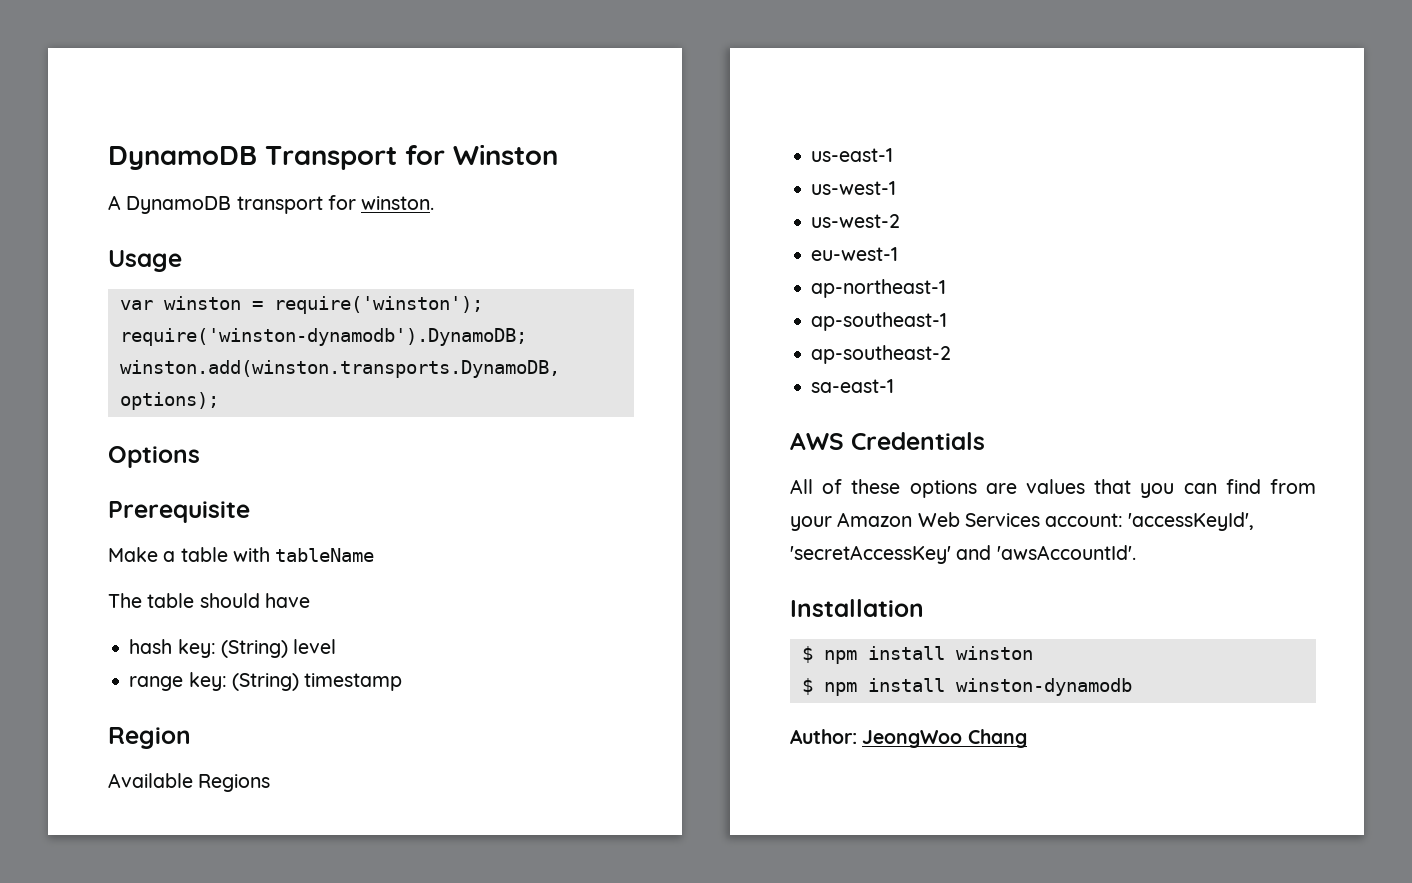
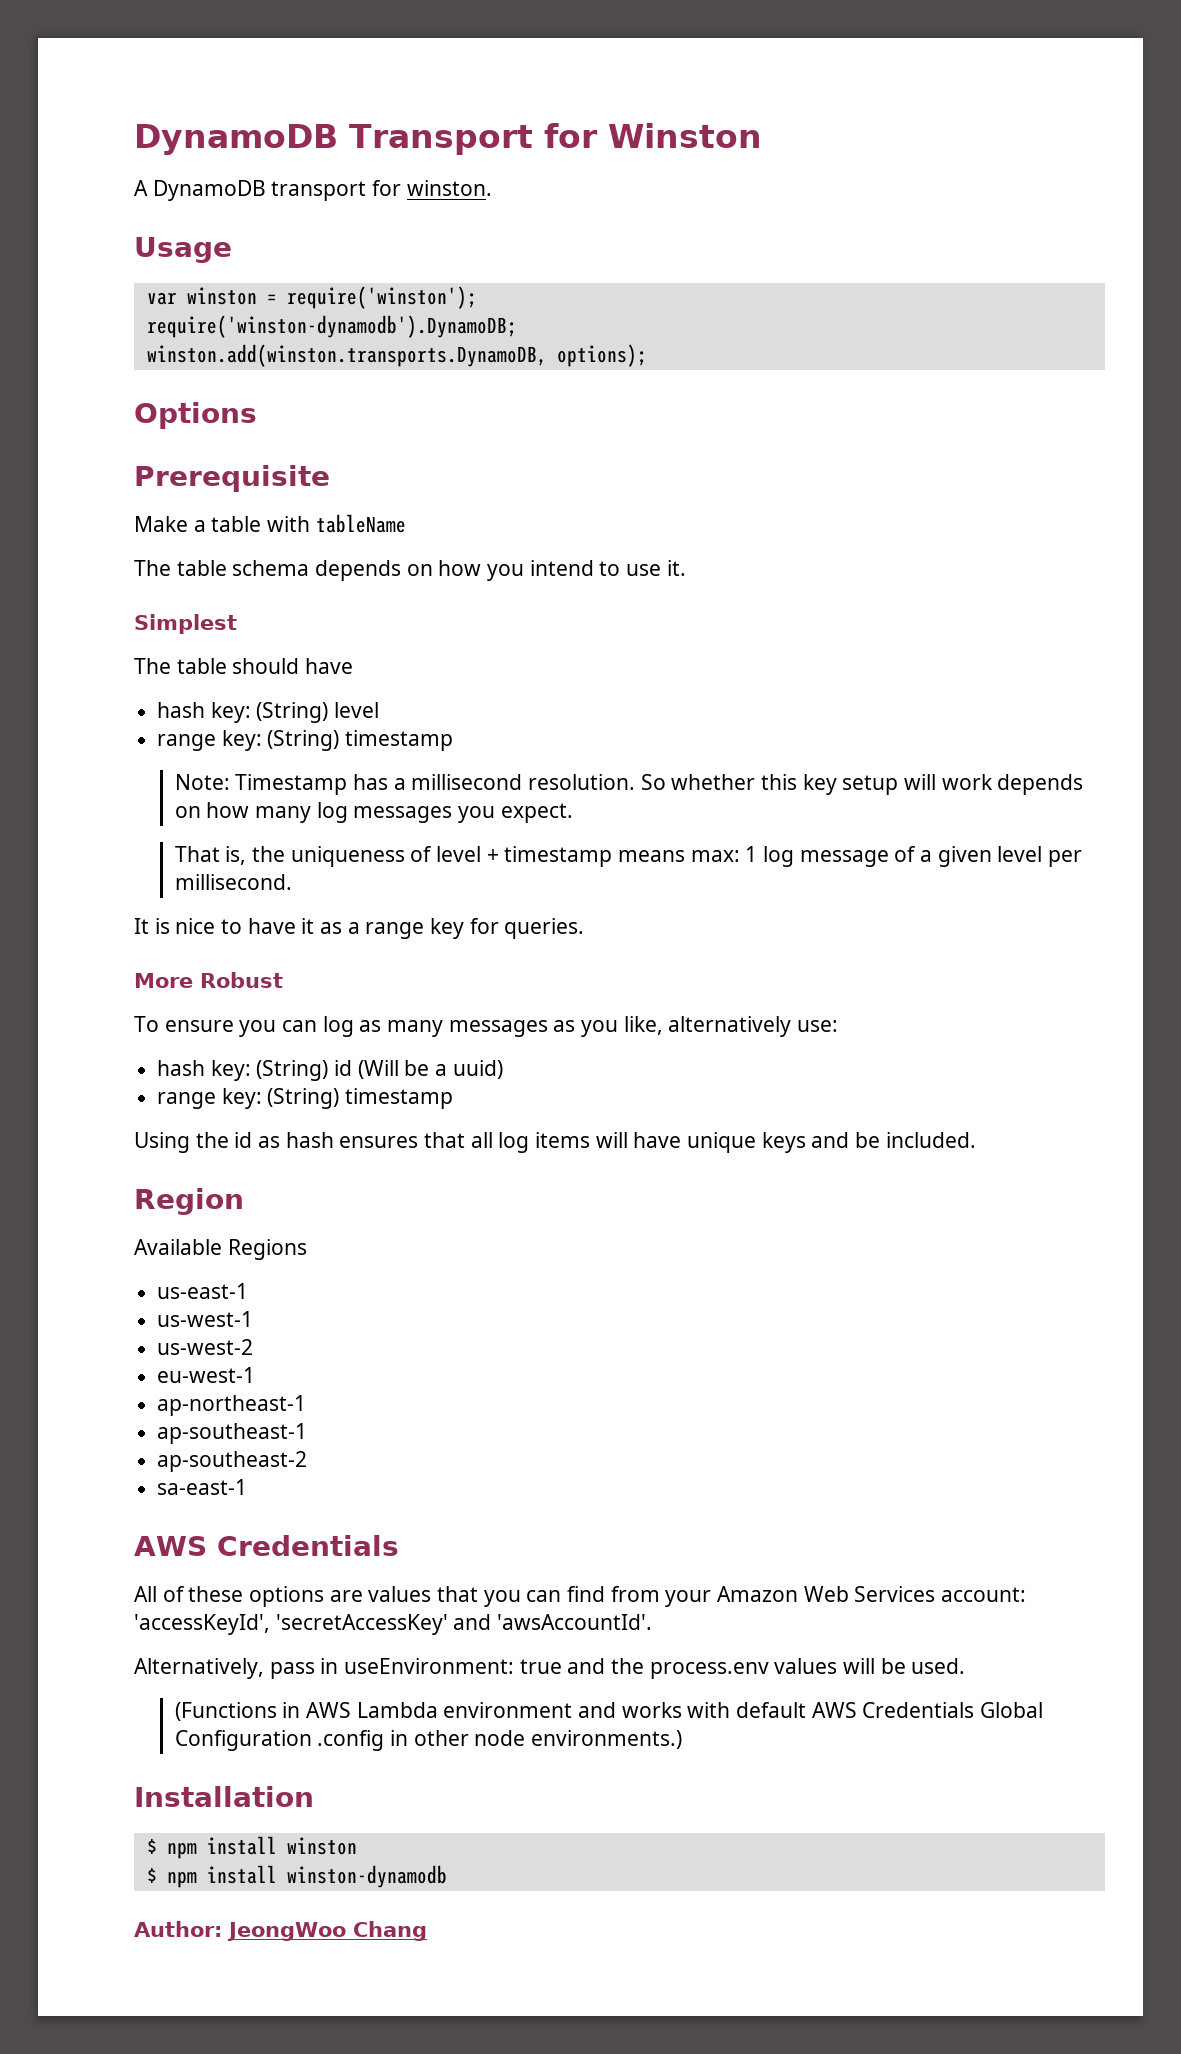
+ The table schema depends on how you intend to use it.
+ Simplest
+ Note: Timestamp has a millisecond resolution. So whether this key setup will work depends on how many log messages you expect.
+ That is, the uniqueness of level + timestamp means max: 1 log message of a given level per millisecond.
+ It is nice to have it as a range key for queries.
+ More Robust
+ To ensure you can log as many messages as you like, alternatively use:
+ hash key: (String) id (Will be a uuid)
+ range key: (String) timestamp
+ Using the id as hash ensures that all log items will have unique keys and be included.
+ Alternatively, pass in useEnvironment: true and the process.env values will be used.
+ (Functions in AWS Lambda environment and works with default AWS Credentials Global Configuration .config in other node environments.)

